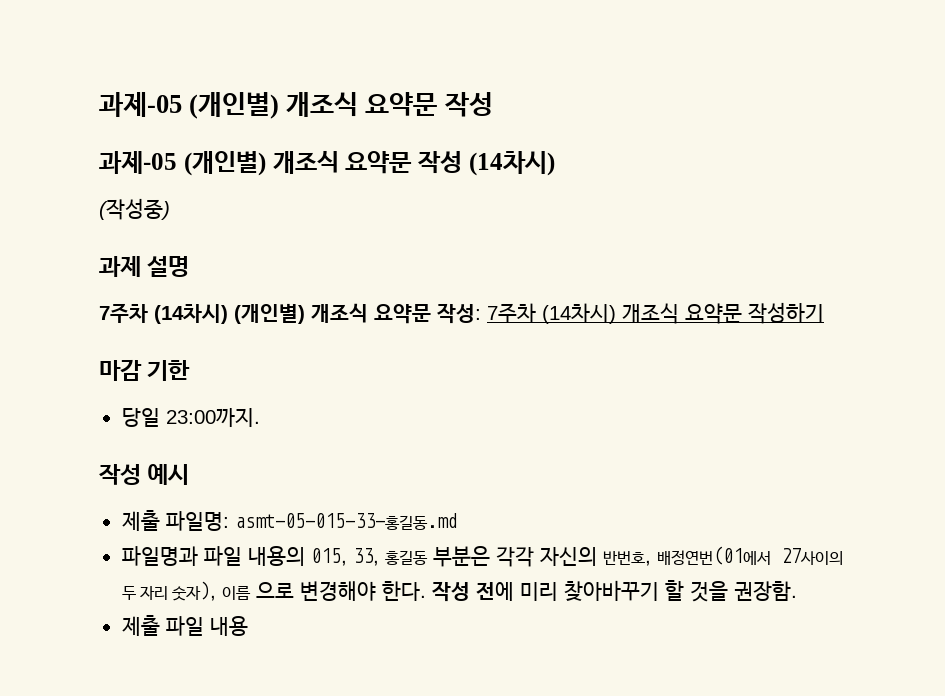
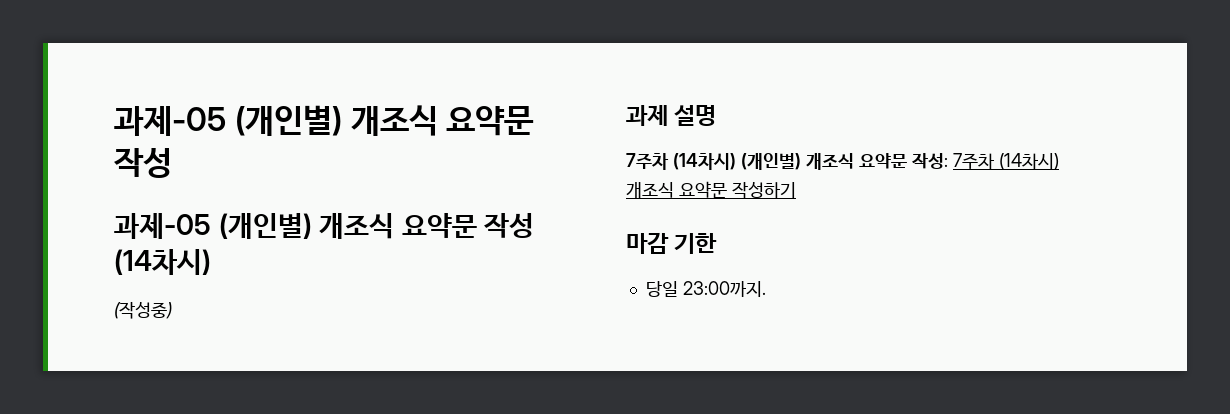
- 작성 예시
- 제출 파일명: asmt-05-015-33-홍길동.md
- 파일명과 파일 내용의 015, 33, 홍길동 부분은 각각 자신의 반번호, 배정연번(01에서 27사이의 두 자리 숫자), 이름 으로 변경해야 한다. 작성 전에 미리 찾아바꾸기 할 것을 권장함.
- 제출 파일 내용

